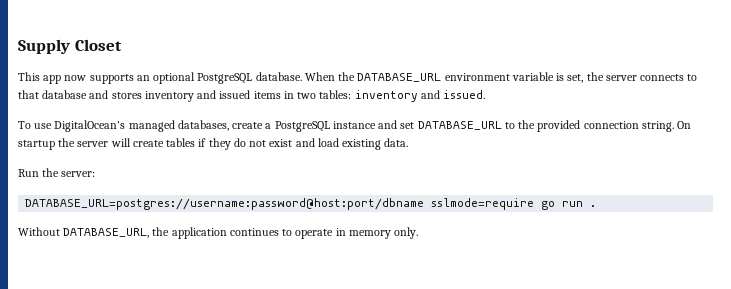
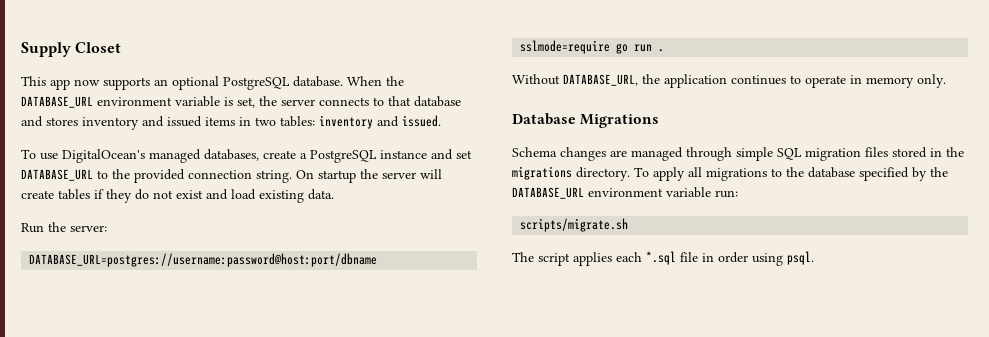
+ Database Migrations
+ Schema changes are managed through simple SQL migration files stored in the migrations directory. To apply all migrations to the database specified by the DATABASE_URL environment variable run:
+ scripts/migrate.sh
+ The script applies each *.sql file in order using psql.

